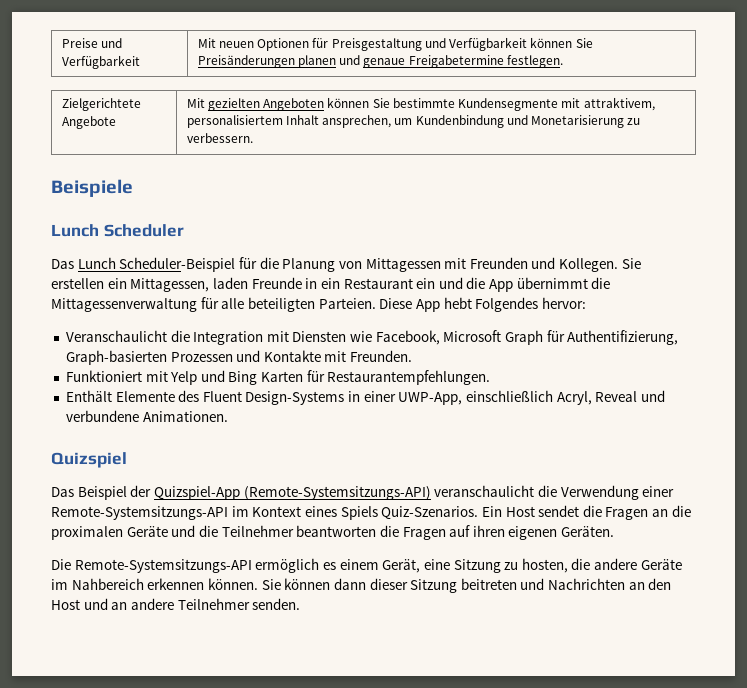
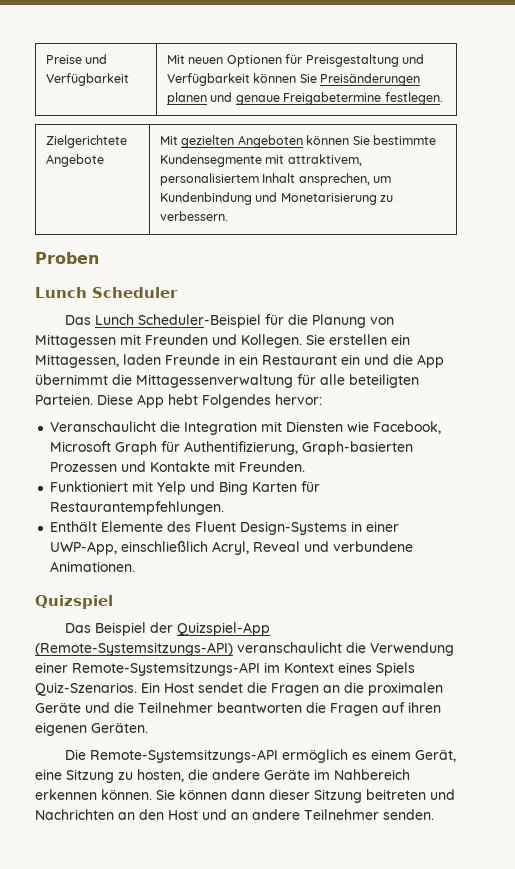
- Beispiele
+ Proben

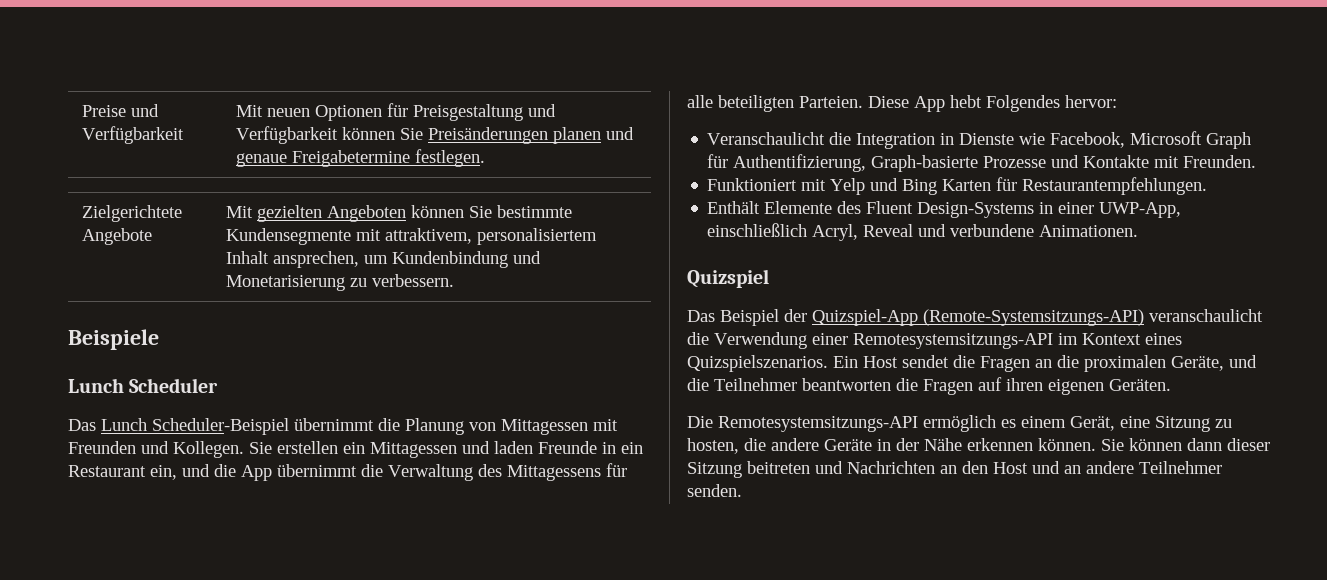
- Proben
+ Beispiele
- Das Lunch Scheduler-Beispiel für die Planung von Mittagessen mit Freunden und Kollegen.
+ Das Lunch Scheduler-Beispiel übernimmt die Planung von Mittagessen mit Freunden und Kollegen.
- Sie erstellen ein Mittagessen, laden Freunde in ein Restaurant ein und die App übernimmt die Mittagessenverwaltung für alle beteiligten Parteien.
+ Sie erstellen ein Mittagessen und laden Freunde in ein Restaurant ein, und die App übernimmt die Verwaltung des Mittagessens für alle beteiligten Parteien.
- Veranschaulicht die Integration mit Diensten wie Facebook, Microsoft Graph für Authentifizierung, Graph-basierten Prozessen und Kontakte mit Freunden.
+ Veranschaulicht die Integration in Dienste wie Facebook, Microsoft Graph für Authentifizierung, Graph-basierte Prozesse und Kontakte mit Freunden.
- Das Beispiel der Quizspiel-App (Remote-Systemsitzungs-API) veranschaulicht die Verwendung einer Remote-Systemsitzungs-API im Kontext eines Spiels Quiz-Szenarios.
+ Das Beispiel der Quizspiel-App (Remote-Systemsitzungs-API) veranschaulicht die Verwendung einer Remotesystemsitzungs-API im Kontext eines Quizspielszenarios.
- Ein Host sendet die Fragen an die proximalen Geräte und die Teilnehmer beantworten die Fragen auf ihren eigenen Geräten.
+ Ein Host sendet die Fragen an die proximalen Geräte, und die Teilnehmer beantworten die Fragen auf ihren eigenen Geräten.
- Die Remote-Systemsitzungs-API ermöglich es einem Gerät, eine Sitzung zu hosten, die andere Geräte im Nahbereich erkennen können.
+ Die Remotesystemsitzungs-API ermöglich es einem Gerät, eine Sitzung zu hosten, die andere Geräte in der Nähe erkennen können.

